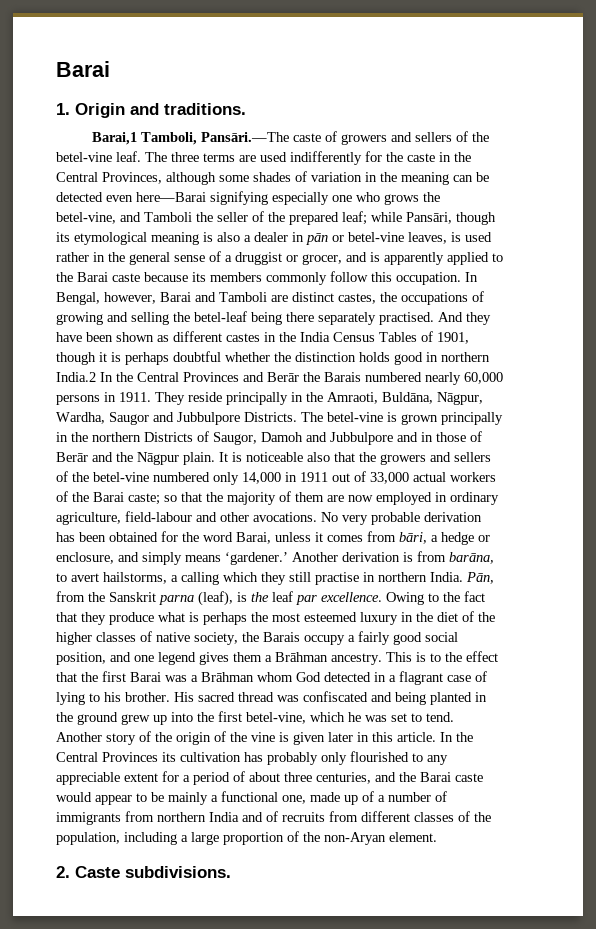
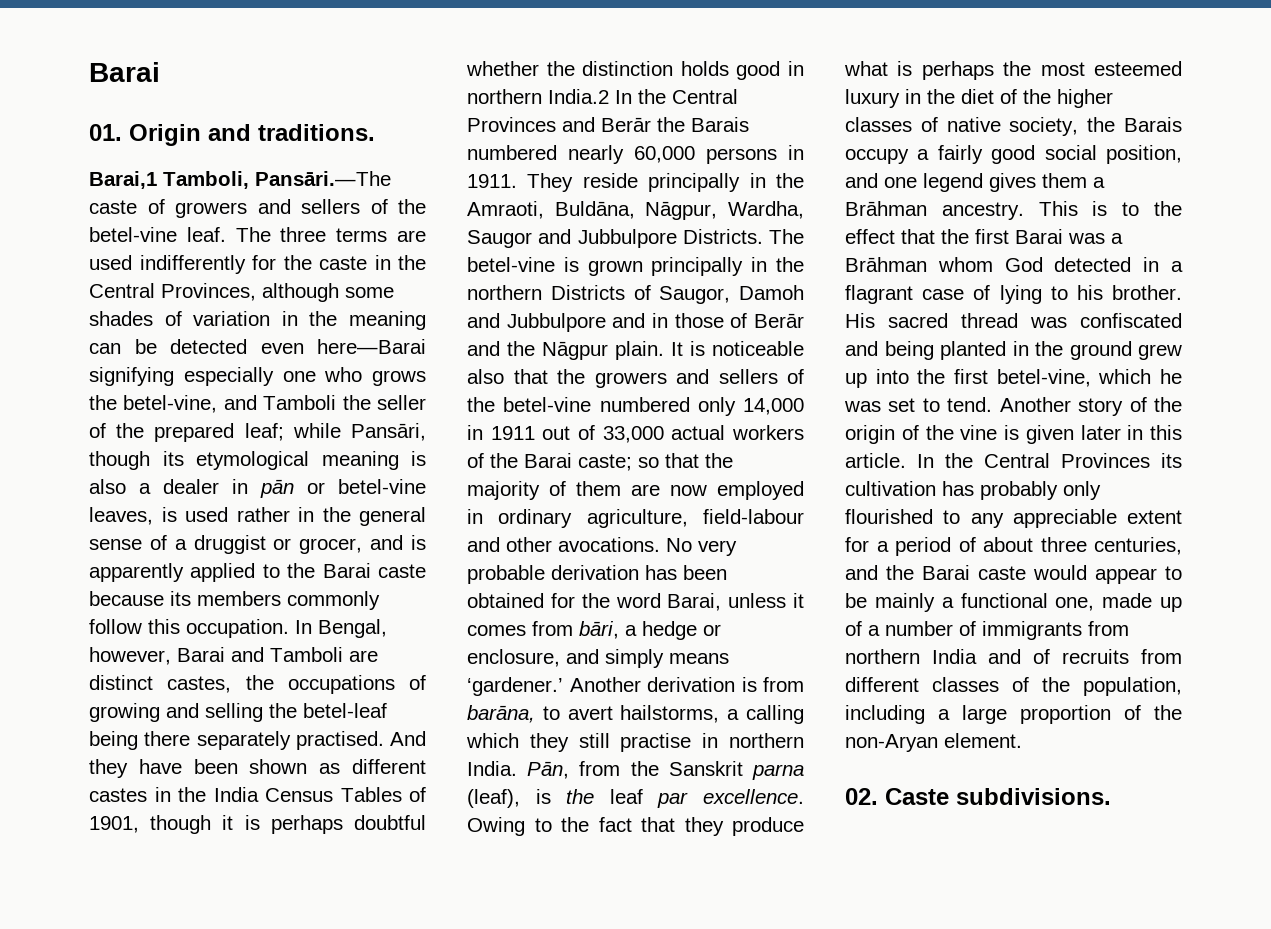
- 1. Origin and traditions.
+ 01. Origin and traditions.
- 2. Caste subdivisions.
+ 02. Caste subdivisions.

